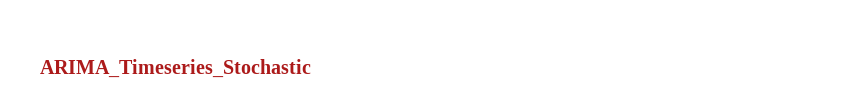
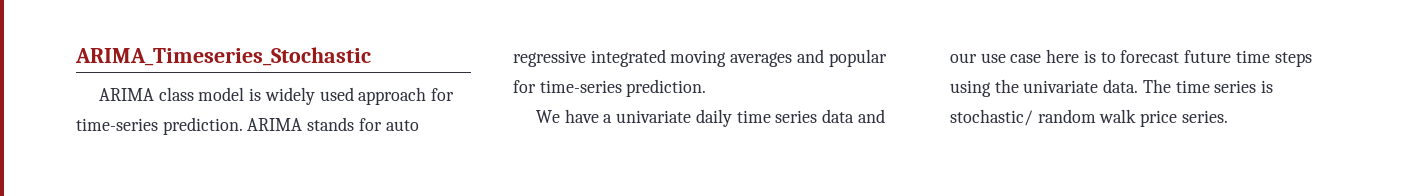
+ ARIMA class model is widely used approach for time-series prediction. ARIMA stands for auto regressive integrated moving averages and popular for time-series prediction.
+ We have a univariate daily time series data and our use case here is to forecast future time steps using the univariate data. The time series is stochastic/ random walk price series.

